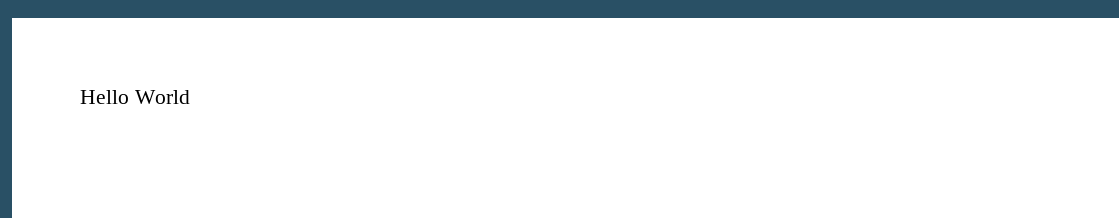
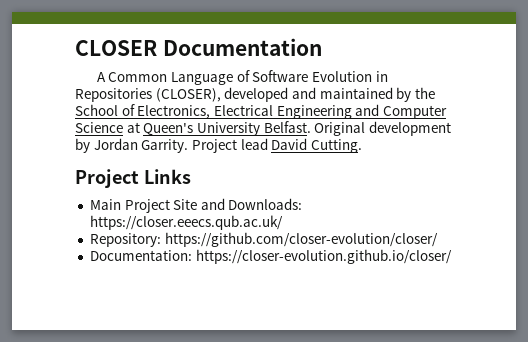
- Hello World
+ CLOSER Documentation
+ A Common Language of Software Evolution in Repositories (CLOSER), developed and maintained by the School of Electronics, Electrical Engineering and Computer Science at Queen's University Belfast. Original development by Jordan Garrity. Project lead David Cutting.
+ Project Links
+ Main Project Site and Downloads: https://closer.eeecs.qub.ac.uk/
+ Repository: https://github.com/closer-evolution/closer/
+ Documentation: https://closer-evolution.github.io/closer/

